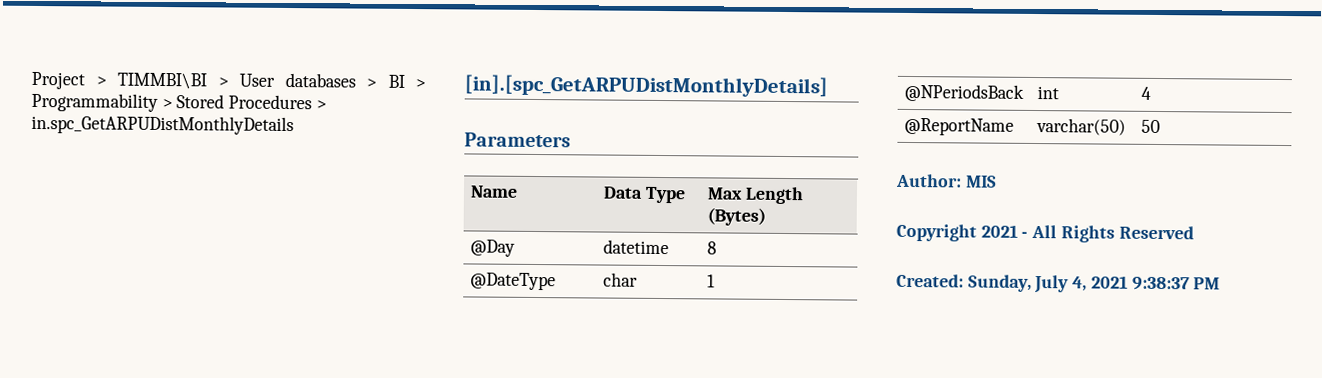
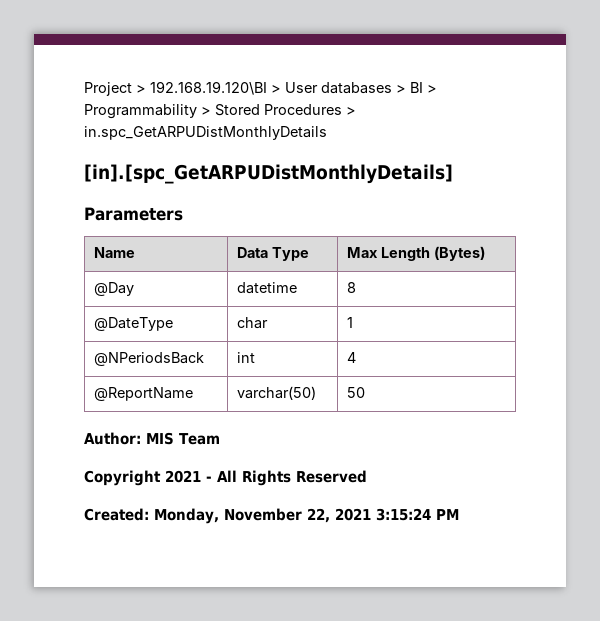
- Project > TIMMBI\BI > User databases > BI > Programmability > Stored Procedures > in.spc_GetARPUDistMonthlyDetails
+ Project > 192.168.19.120\BI > User databases > BI > Programmability > Stored Procedures > in.spc_GetARPUDistMonthlyDetails
- Author: MIS
+ Author: MIS Team
- Created: Sunday, July 4, 2021 9:38:37 PM
+ Created: Monday, November 22, 2021 3:15:24 PM

